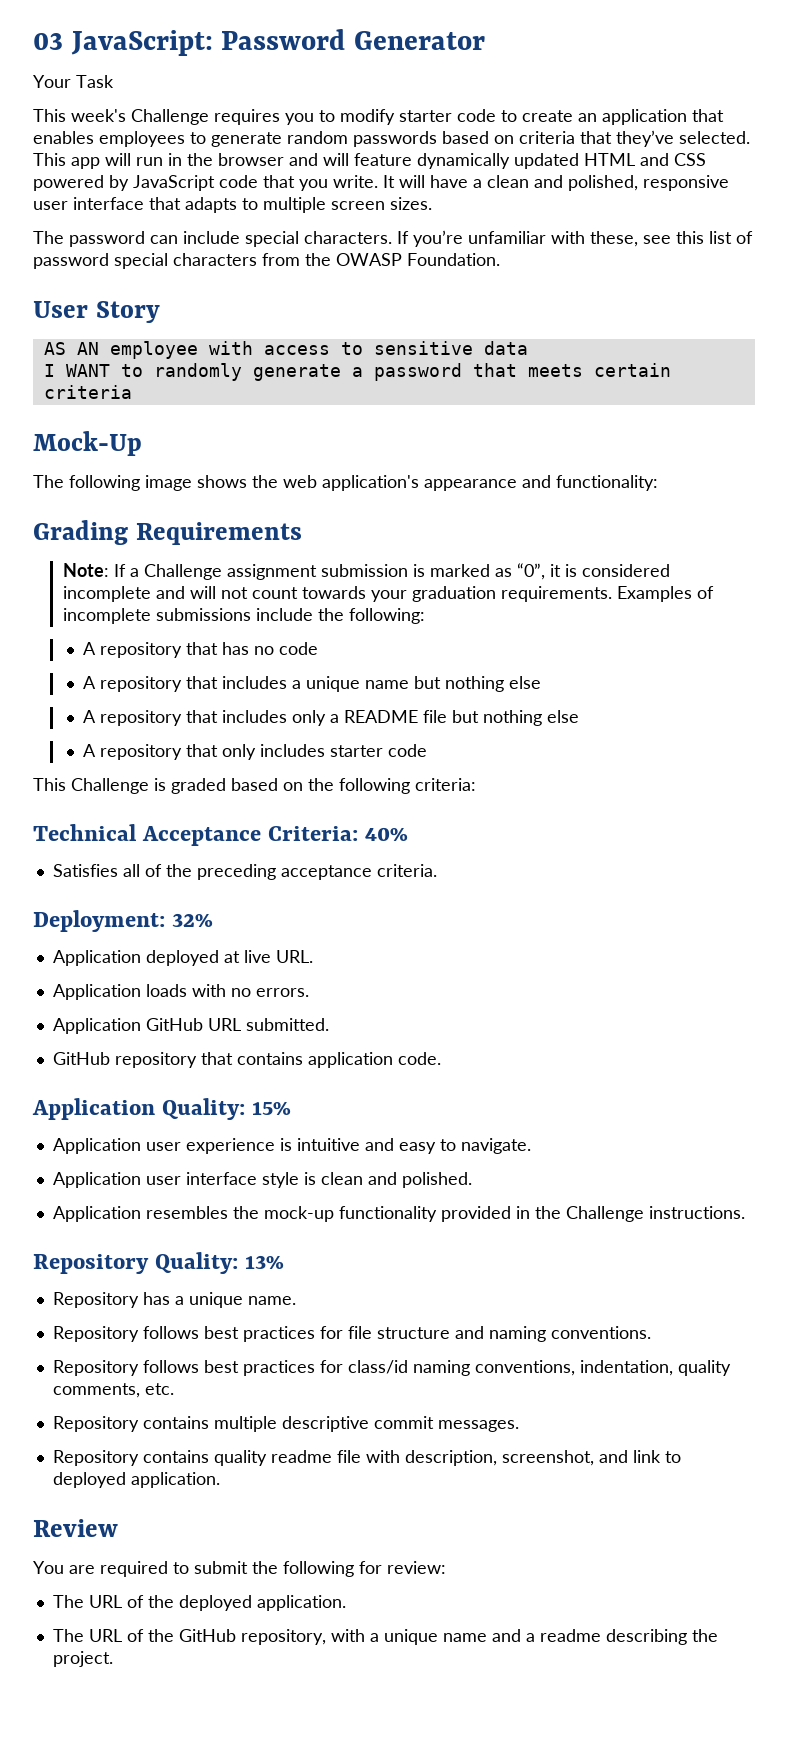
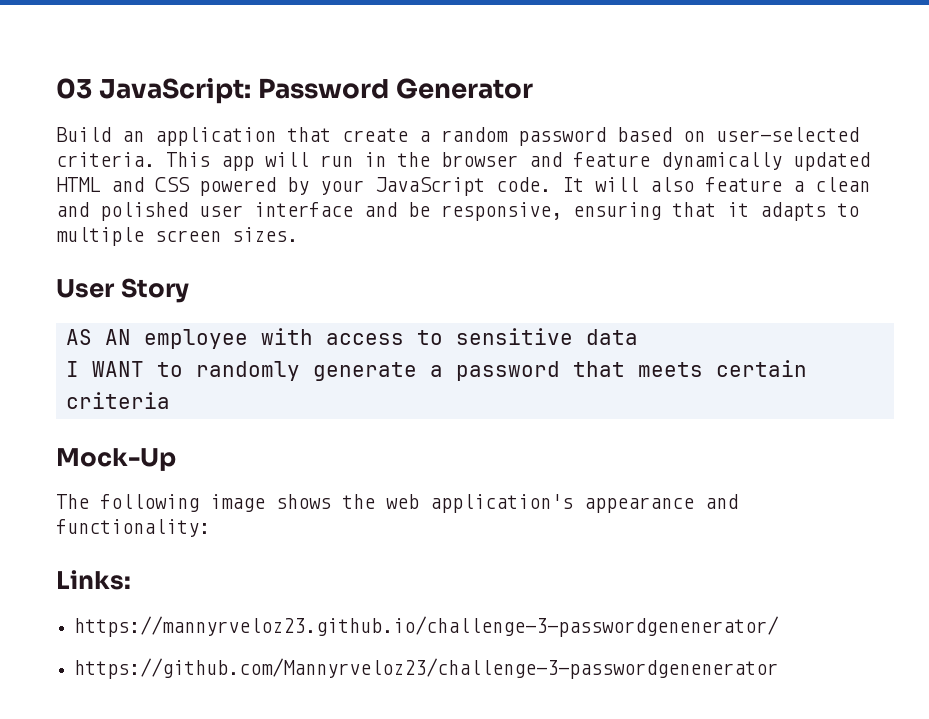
- Your Task
- This week's Challenge requires you to modify starter code to create an application that enables employees to generate random passwords based on criteria that they’ve selected.
+ Build an application that create a random password based on user-selected criteria.
- This app will run in the browser and will feature dynamically updated HTML and CSS powered by JavaScript code that you write. It will have a clean and polished, responsive user interface that adapts to multiple screen sizes.
+ This app will run in the browser and feature dynamically updated HTML and CSS powered by your JavaScript code. It will also feature a clean and polished user interface and be responsive, ensuring that it adapts to multiple screen sizes.
- The password can include special characters. If you’re unfamiliar with these, see this list of password special characters from the OWASP Foundation.
- Grading Requirements
- Note: If a Challenge assignment submission is marked as “0”, it is considered incomplete and will not count towards your graduation requirements. Examples of incomplete submissions include the following:
- A repository that has no code
- A repository that includes a unique name but nothing else
- A repository that includes only a README file but nothing else
- A repository that only includes starter code
- This Challenge is graded based on the following criteria:
- Technical Acceptance Criteria: 40%
- Satisfies all of the preceding acceptance criteria.
- Deployment: 32%
- Application deployed at live URL.
- Application loads with no errors.
- Application GitHub URL submitted.
- GitHub repository that contains application code.
- Application Quality: 15%
- Application user experience is intuitive and easy to navigate.
- Application user interface style is clean and polished.
- Application resembles the mock-up functionality provided in the Challenge instructions.
- Repository Quality: 13%
- Repository has a unique name.
- Repository follows best practices for file structure and naming conventions.
- Repository follows best practices for class/id naming conventions, indentation, quality comments, etc.
- Repository contains multiple descriptive commit messages.
- Repository contains quality readme file with description, screenshot, and link to deployed application.
- Review
- You are required to submit the following for review:
- The URL of the deployed application.
- The URL of the GitHub repository, with a unique name and a readme describing the project.
+ Links:
+ https://mannyrveloz23.github.io/challenge-3-passwordgenenerator/
+ https://github.com/Mannyrveloz23/challenge-3-passwordgenenerator

